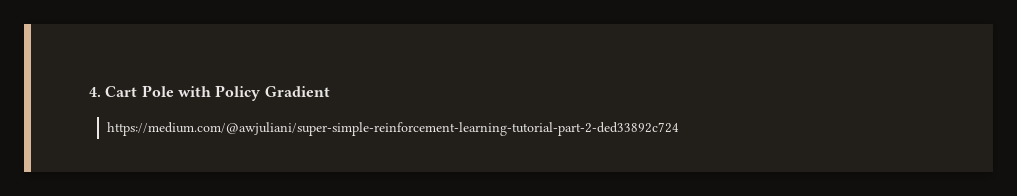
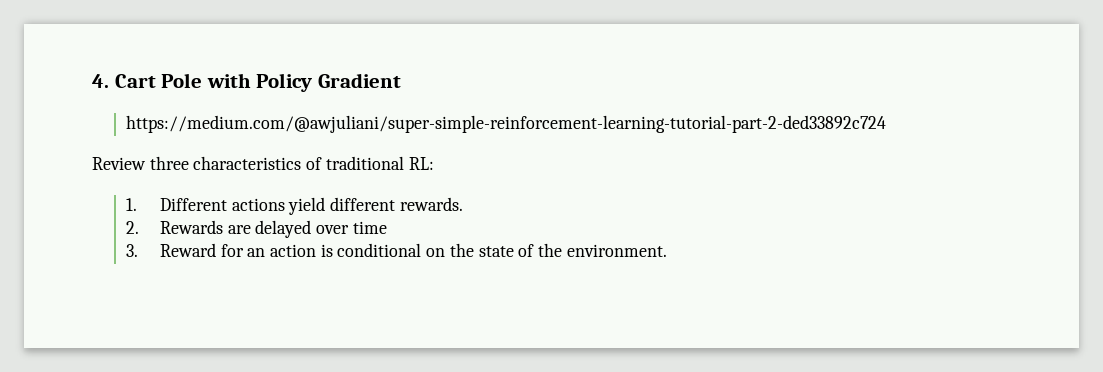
+ Review three characteristics of traditional RL:
+ 1. Different actions yield different rewards.
+ 2. Rewards are delayed over time
+ 3. Reward for an action is conditional on the state of the environment.

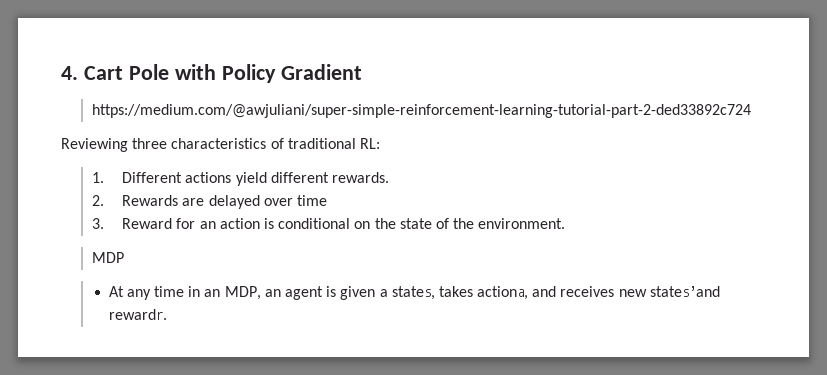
- Review three characteristics of traditional RL:
+ Reviewing three characteristics of traditional RL:
+ MDP
+ At any time in an MDP, an agent is given a states, takes actiona, and receives new states’and rewardr.

